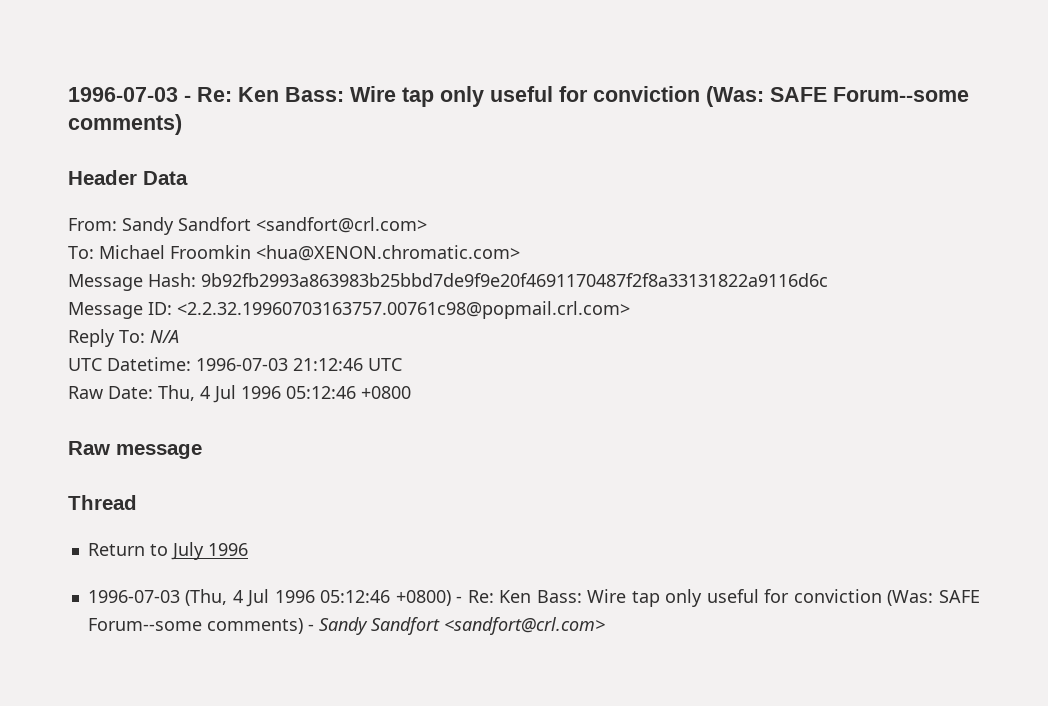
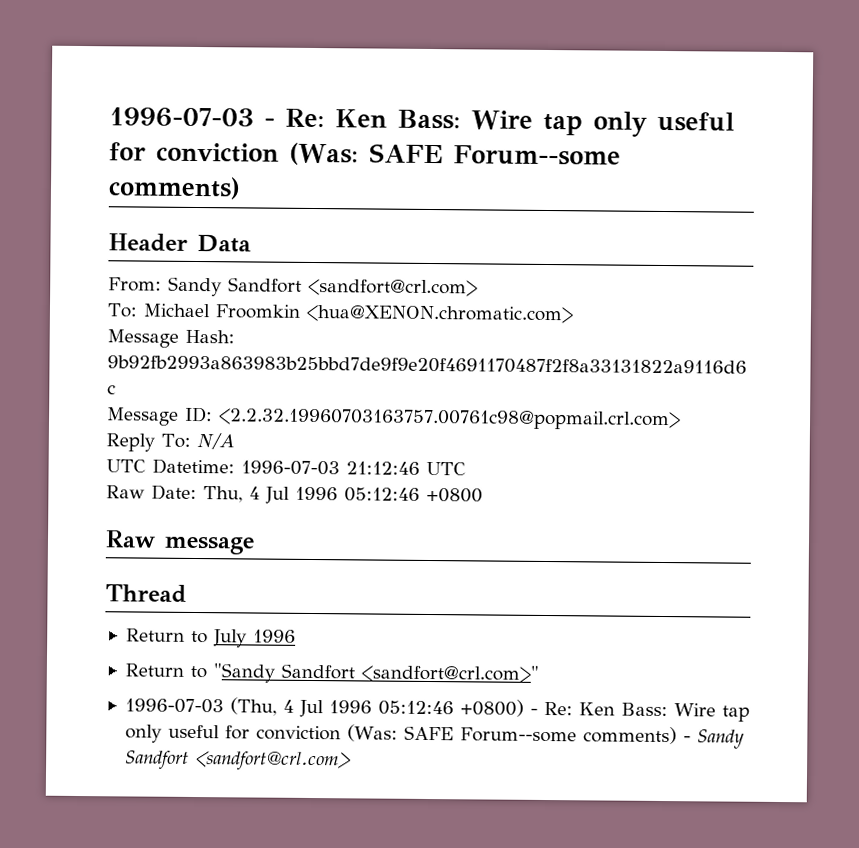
+ Return to "Sandy Sandfort <sandfort@crl.com>"

